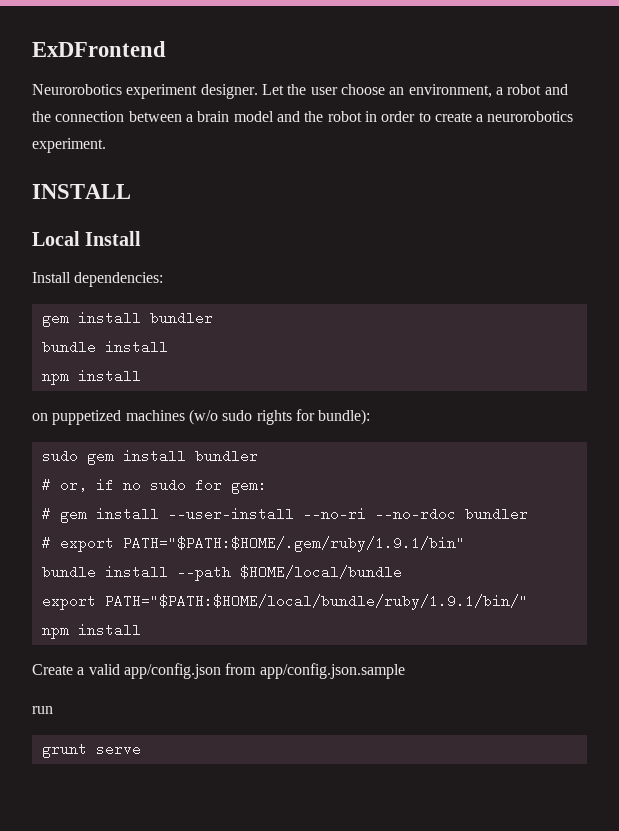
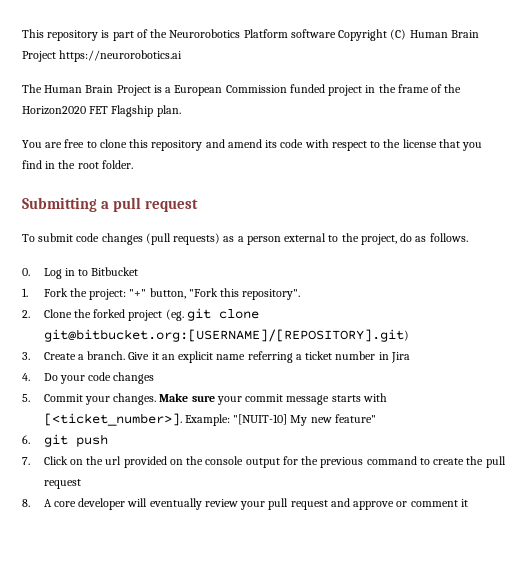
- ExDFrontend
- Neurorobotics experiment designer. Let the user choose an environment, a robot and the connection between a brain model and the robot in order to create a neurorobotics experiment.
- INSTALL
- Local Install
- Install dependencies:
- gem install bundler
- bundle install
- npm install
- on puppetized machines (w/o sudo rights for bundle):
- sudo gem install bundler
- # or, if no sudo for gem:
- # gem install --user-install --no-ri --no-rdoc bundler
- # export PATH="$PATH:$HOME/.gem/ruby/1.9.1/bin"
- bundle install --path $HOME/local/bundle
- export PATH="$PATH:$HOME/local/bundle/ruby/1.9.1/bin/"
- npm install
- Create a valid app/config.json from app/config.json.sample
- run
- grunt serve
+ This repository is part of the Neurorobotics Platform software Copyright (C) Human Brain Project https://neurorobotics.ai
+ The Human Brain Project is a European Commission funded project in the frame of the Horizon2020 FET Flagship plan.
+ You are free to clone this repository and amend its code with respect to the license that you find in the root folder.
+ Submitting a pull request
+ To submit code changes (pull requests) as a person external to the project, do as follows.
+ 0. Log in to Bitbucket
+ 1. Fork the project: "+" button, "Fork this repository".
+ 2. Clone the forked project (eg. git clone git@bitbucket.org:[USERNAME]/[REPOSITORY].git)
+ 3. Create a branch. Give it an explicit name referring a ticket number in Jira
+ 4. Do your code changes
+ 5. Commit your changes. Make sure your commit message starts with [<ticket_number>]. Example: "[NUIT-10] My new feature"
+ 6. git push
+ 7. Click on the url provided on the console output for the previous command to create the pull request
+ 8. A core developer will eventually review your pull request and approve or comment it

